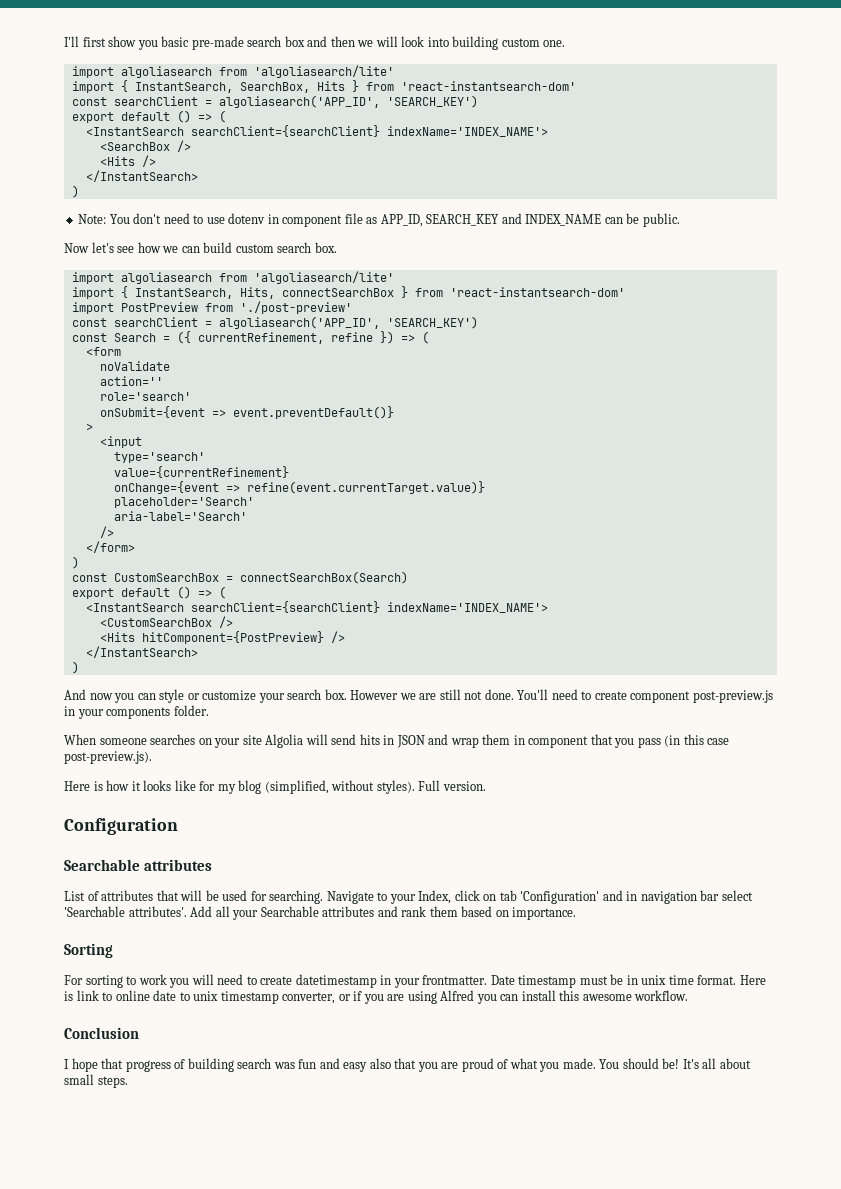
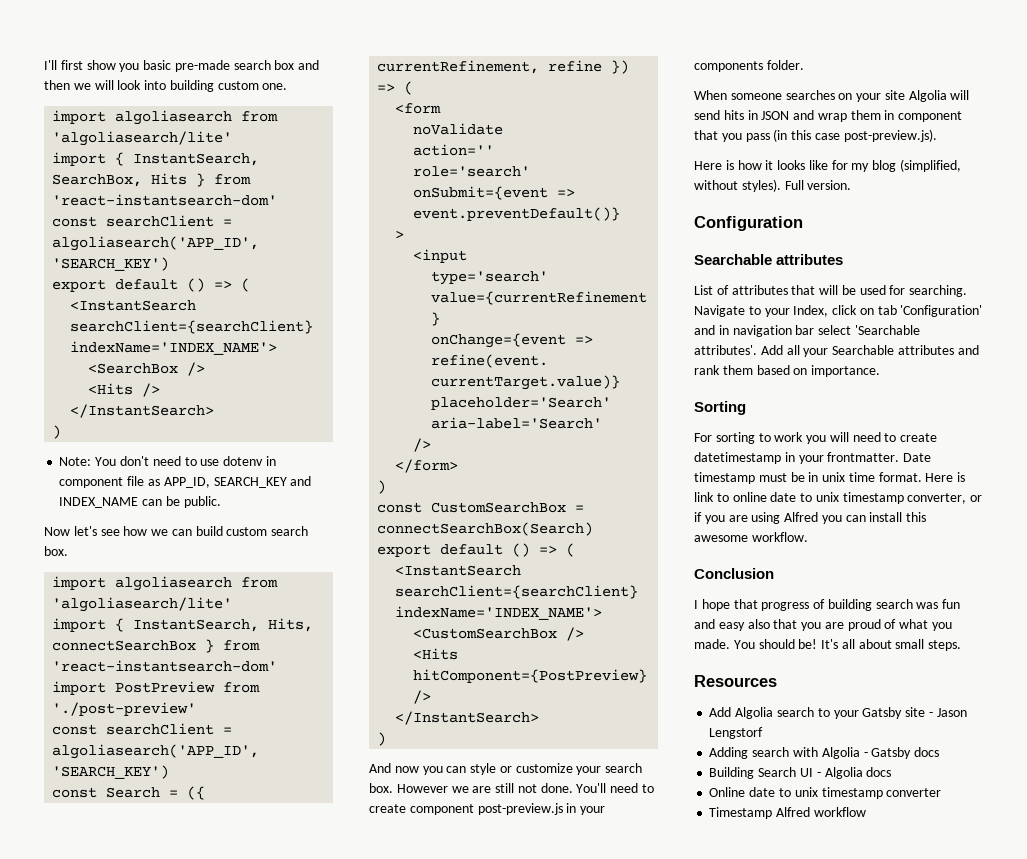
+ Resources
+ Add Algolia search to your Gatsby site - Jason Lengstorf
+ Adding search with Algolia - Gatsby docs
+ Building Search UI - Algolia docs
+ Online date to unix timestamp converter
+ Timestamp Alfred workflow

